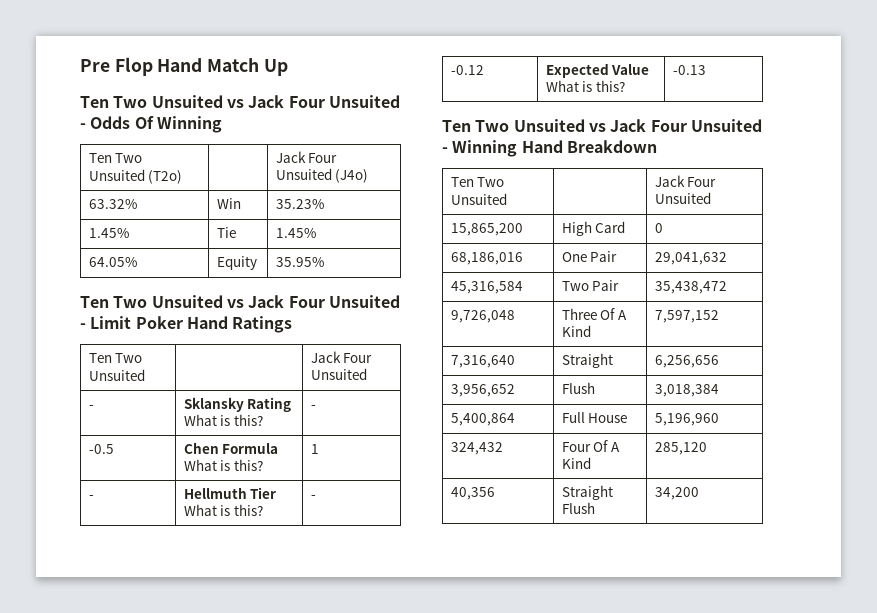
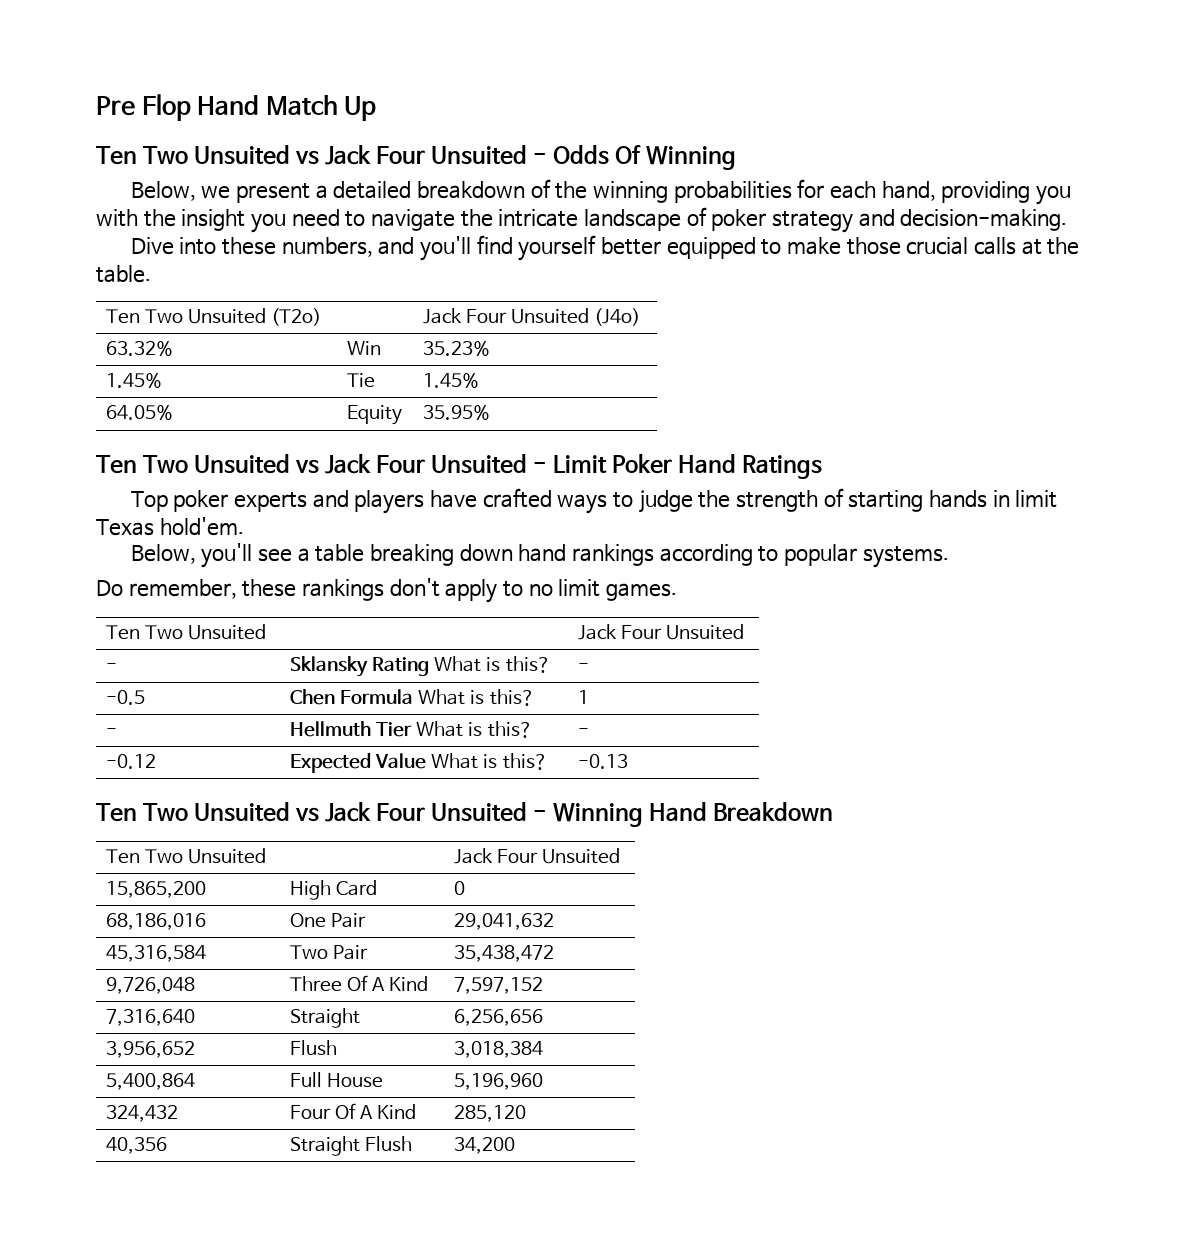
+ Below, we present a detailed breakdown of the winning probabilities for each hand, providing you with the insight you need to navigate the intricate landscape of poker strategy and decision-making.
+ Dive into these numbers, and you'll find yourself better equipped to make those crucial calls at the table.
+ Top poker experts and players have crafted ways to judge the strength of starting hands in limit Texas hold'em.
+ Below, you'll see a table breaking down hand rankings according to popular systems.
+ Do remember, these rankings don't apply to no limit games.

